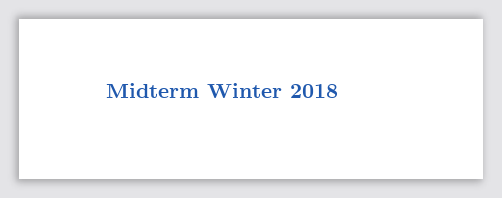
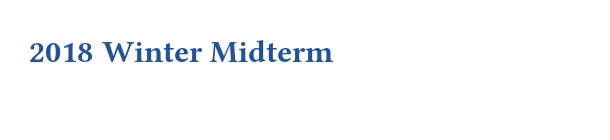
- Midterm Winter 2018
+ 2018 Winter Midterm

